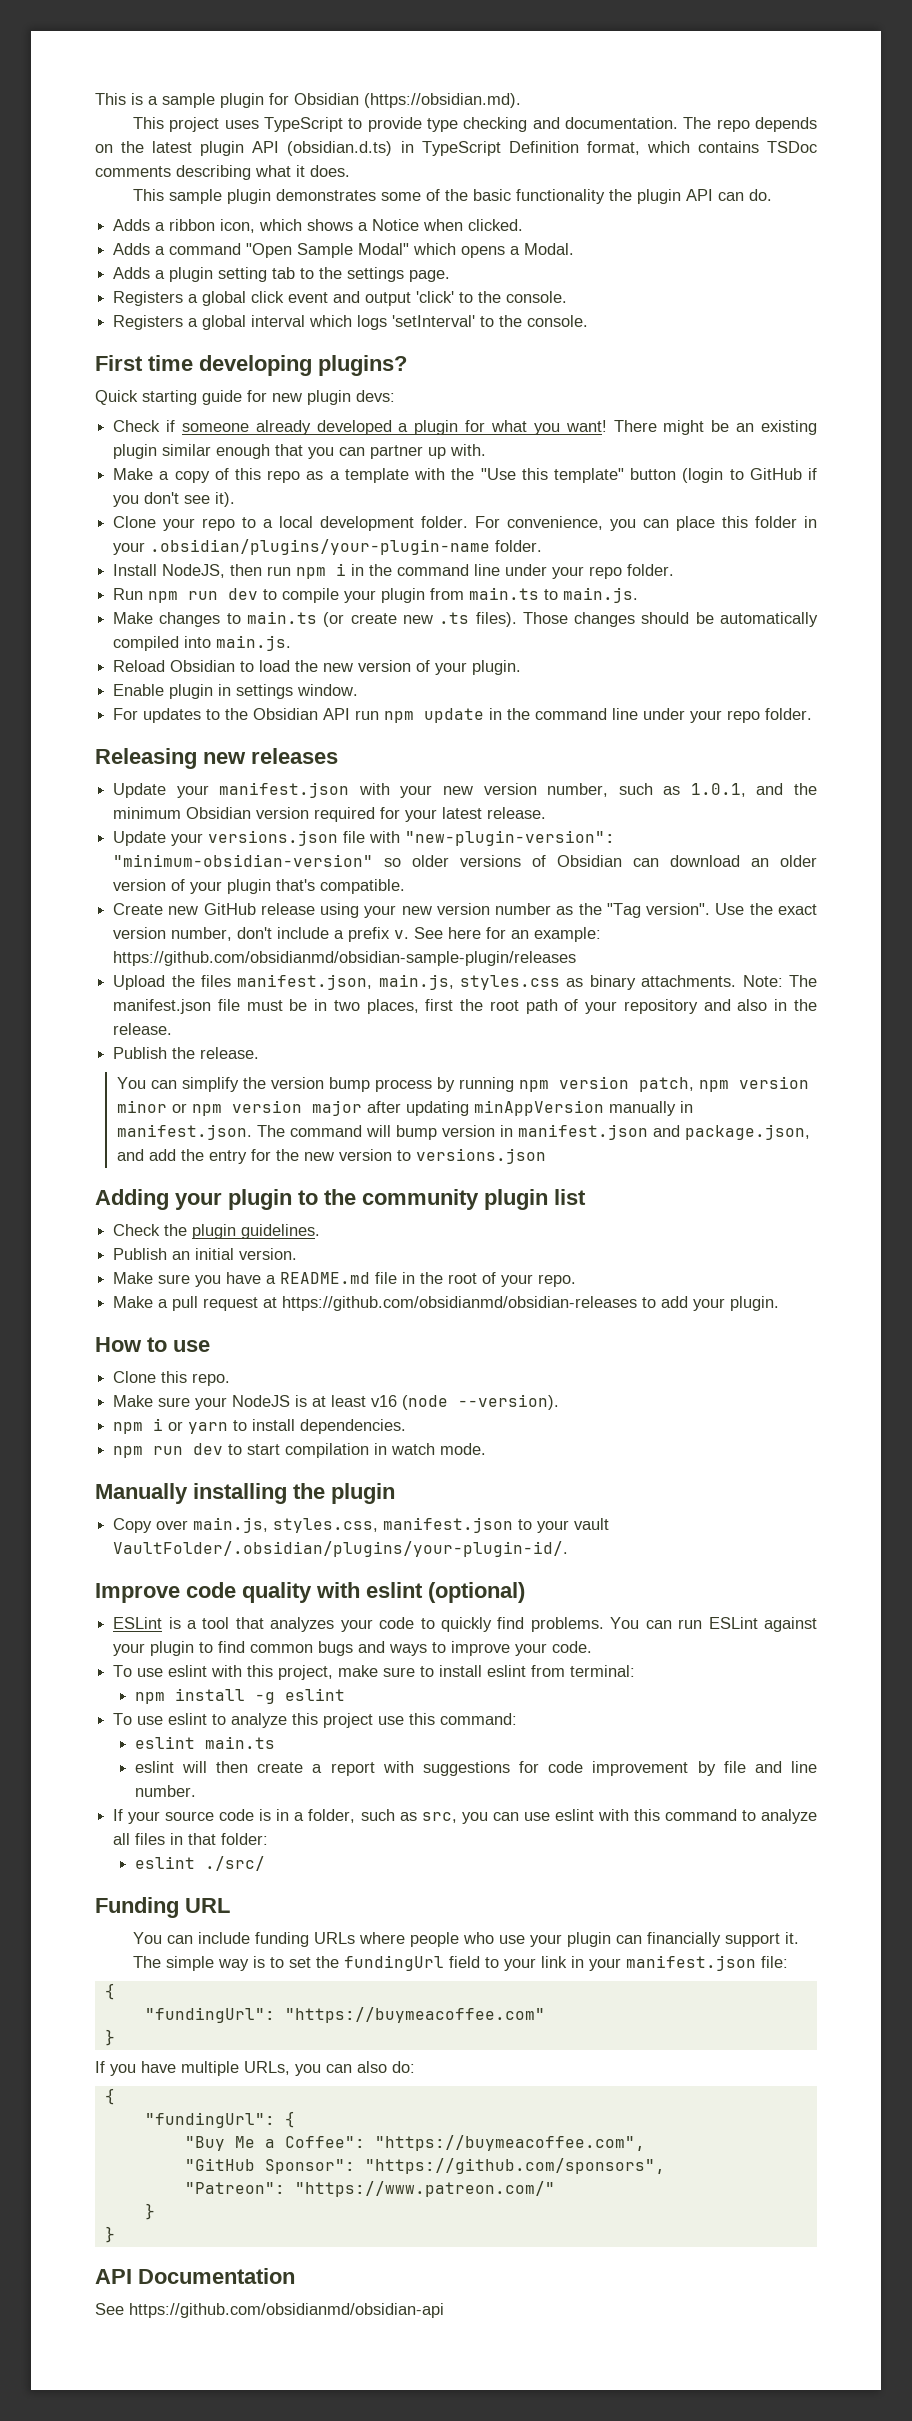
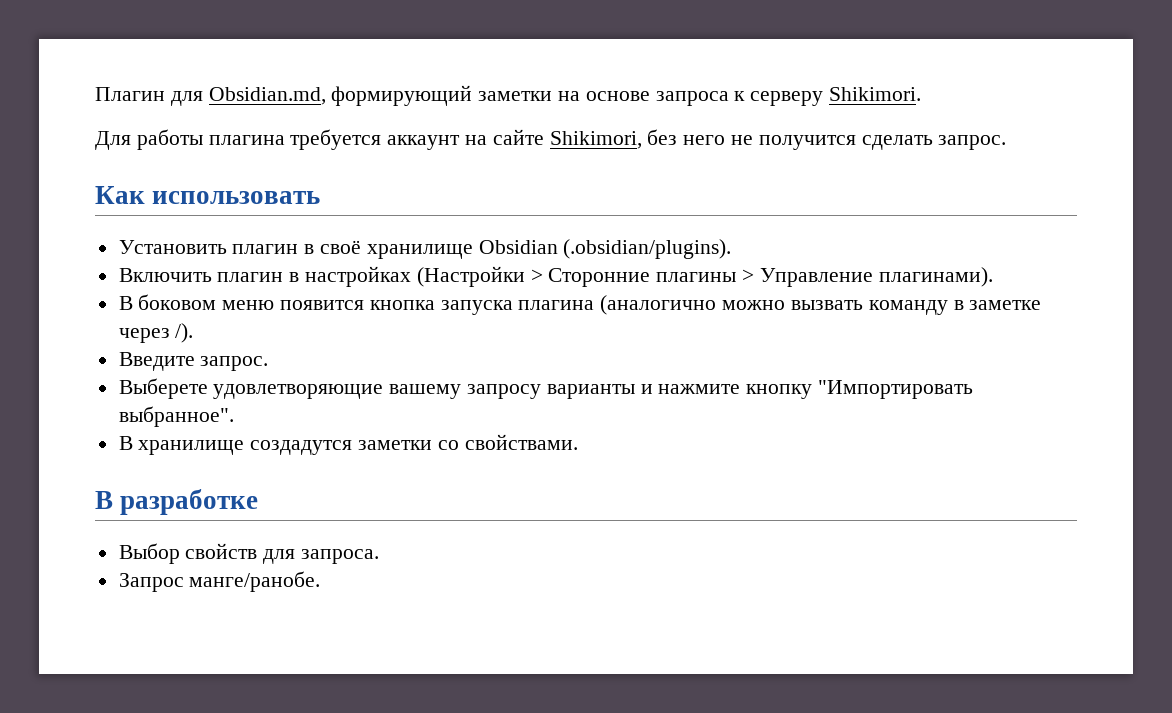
- This is a sample plugin for Obsidian (https://obsidian.md).
- This project uses TypeScript to provide type checking and documentation. The repo depends on the latest plugin API (obsidian.d.ts) in TypeScript Definition format, which contains TSDoc comments describing what it does.
- This sample plugin demonstrates some of the basic functionality the plugin API can do.
- Adds a ribbon icon, which shows a Notice when clicked.
- Adds a command "Open Sample Modal" which opens a Modal.
- Adds a plugin setting tab to the settings page.
- Registers a global click event and output 'click' to the console.
- Registers a global interval which logs 'setInterval' to the console.
- First time developing plugins?
- Quick starting guide for new plugin devs:
- Check if someone already developed a plugin for what you want! There might be an existing plugin similar enough that you can partner up with.
- Make a copy of this repo as a template with the "Use this template" button (login to GitHub if you don't see it).
- Clone your repo to a local development folder. For convenience, you can place this folder in your .obsidian/plugins/your-plugin-name folder.
- Install NodeJS, then run npm i in the command line under your repo folder.
- Run npm run dev to compile your plugin from main.ts to main.js.
- Make changes to main.ts (or create new .ts files). Those changes should be automatically compiled into main.js.
- Reload Obsidian to load the new version of your plugin.
- Enable plugin in settings window.
- For updates to the Obsidian API run npm update in the command line under your repo folder.
- Releasing new releases
- Update your manifest.json with your new version number, such as 1.0.1, and the minimum Obsidian version required for your latest release.
- Update your versions.json file with "new-plugin-version": "minimum-obsidian-version" so older versions of Obsidian can download an older version of your plugin that's compatible.
- Create new GitHub release using your new version number as the "Tag version". Use the exact version number, don't include a prefix v. See here for an example: https://github.com/obsidianmd/obsidian-sample-plugin/releases
- Upload the files manifest.json, main.js, styles.css as binary attachments. Note: The manifest.json file must be in two places, first the root path of your repository and also in the release.
- Publish the release.
- You can simplify the version bump process by running npm version patch, npm version minor or npm version major after updating minAppVersion manually in manifest.json. The command will bump version in manifest.json and package.json, and add the entry for the new version to versions.json
- Adding your plugin to the community plugin list
- Check the plugin guidelines.
- Publish an initial version.
- Make sure you have a README.md file in the root of your repo.
- Make a pull request at https://github.com/obsidianmd/obsidian-releases to add your plugin.
- How to use
- Clone this repo.
- Make sure your NodeJS is at least v16 (node --version).
- npm i or yarn to install dependencies.
- npm run dev to start compilation in watch mode.
- Manually installing the plugin
- Copy over main.js, styles.css, manifest.json to your vault VaultFolder/.obsidian/plugins/your-plugin-id/.
- Improve code quality with eslint (optional)
- ESLint is a tool that analyzes your code to quickly find problems. You can run ESLint against your plugin to find common bugs and ways to improve your code.
- To use eslint with this project, make sure to install eslint from terminal:
- npm install -g eslint
- To use eslint to analyze this project use this command:
- eslint main.ts
- eslint will then create a report with suggestions for code improvement by file and line number.
- If your source code is in a folder, such as src, you can use eslint with this command to analyze all files in that folder:
- eslint ./src/
- Funding URL
- You can include funding URLs where people who use your plugin can financially support it.
- The simple way is to set the fundingUrl field to your link in your manifest.json file:
- {
- "fundingUrl": "https://buymeacoffee.com"
- }
- If you have multiple URLs, you can also do:
- {
- "fundingUrl": {
- "Buy Me a Coffee": "https://buymeacoffee.com",
- "GitHub Sponsor": "https://github.com/sponsors",
- "Patreon": "https://www.patreon.com/"
- }
- }
- API Documentation
- See https://github.com/obsidianmd/obsidian-api
+ Плагин для Obsidian.md, формирующий заметки на основе запроса к серверу Shikimori.
+ Для работы плагина требуется аккаунт на сайте Shikimori, без него не получится сделать запрос.
+ Как использовать
+ Установить плагин в своё хранилище Obsidian (.obsidian/plugins).
+ Включить плагин в настройках (Настройки > Сторонние плагины > Управление плагинами).
+ В боковом меню появится кнопка запуска плагина (аналогично можно вызвать команду в заметке через /).
+ Введите запрос.
+ Выберете удовлетворяющие вашему запросу варианты и нажмите кнопку "Импортировать выбранное".
+ В хранилище создадутся заметки со свойствами.
+ В разработке
+ Выбор свойств для запроса.
+ Запрос манге/ранобе.

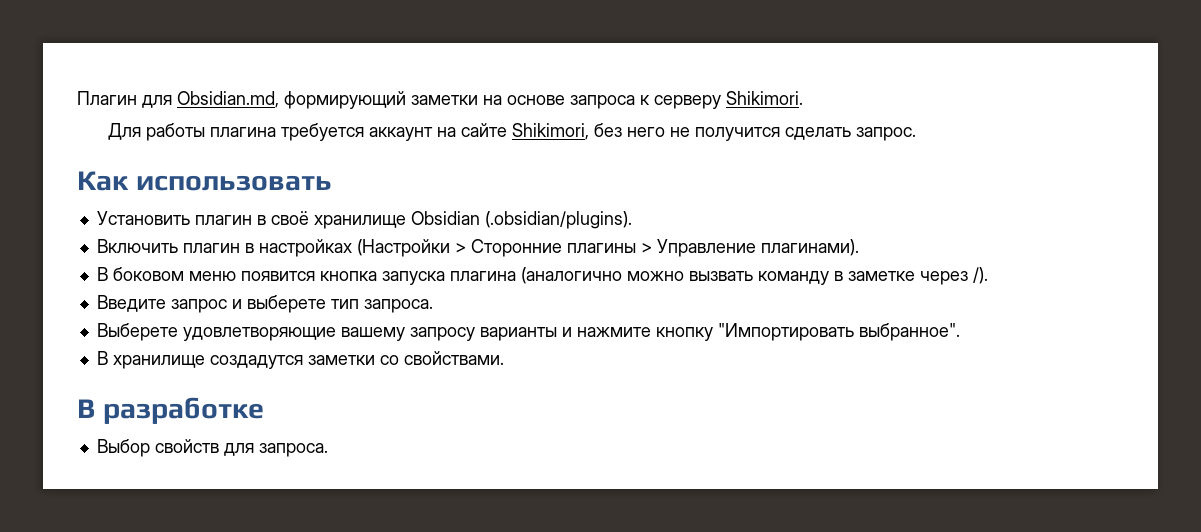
- Введите запрос.
+ Введите запрос и выберете тип запроса.
- Запрос манге/ранобе.

